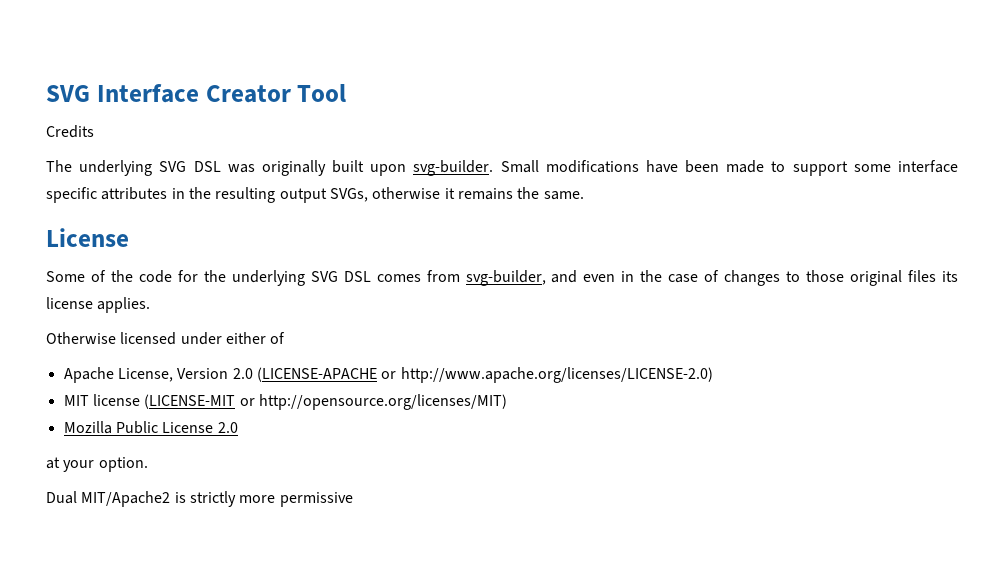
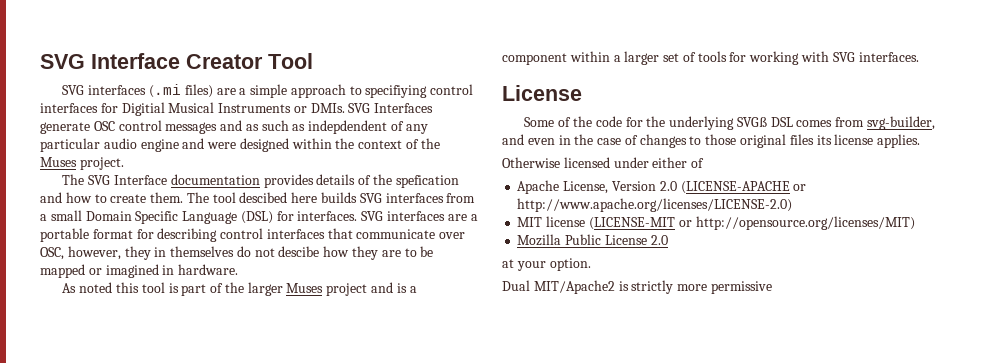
- Credits
- The underlying SVG DSL was originally built upon svg-builder. Small modifications have been made to support some interface specific attributes in the resulting output SVGs, otherwise it remains the same.
+ SVG interfaces (.mi files) are a simple approach to specifiying control interfaces for Digitial Musical Instruments or DMIs. SVG Interfaces generate OSC control messages and as such as indepdendent of any particular audio engine and were designed within the context of the Muses project.
+ The SVG Interface documentation provides details of the spefication and how to create them. The tool descibed here builds SVG interfaces from a small Domain Specific Language (DSL) for interfaces. SVG interfaces are a portable format for describing control interfaces that communicate over OSC, however, they in themselves do not descibe how they are to be mapped or imagined in hardware.
+ As noted this tool is part of the larger Muses project and is a component within a larger set of tools for working with SVG interfaces.
- Some of the code for the underlying SVG DSL comes from svg-builder, and even in the case of changes to those original files its license applies.
+ Some of the code for the underlying SVGß DSL comes from svg-builder, and even in the case of changes to those original files its license applies.

